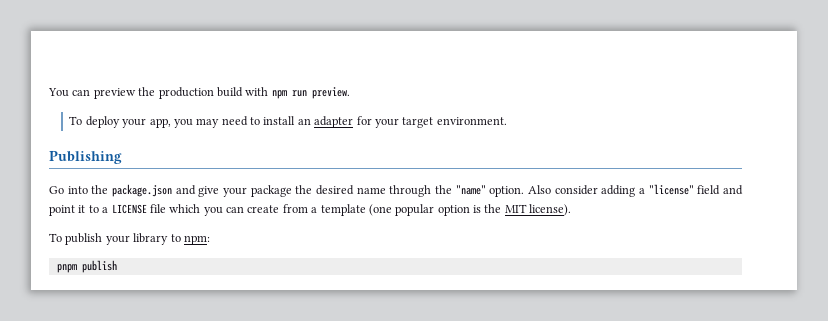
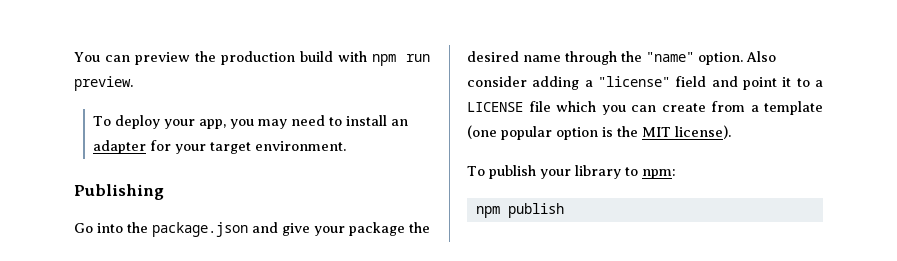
- pnpm publish
+ npm publish

